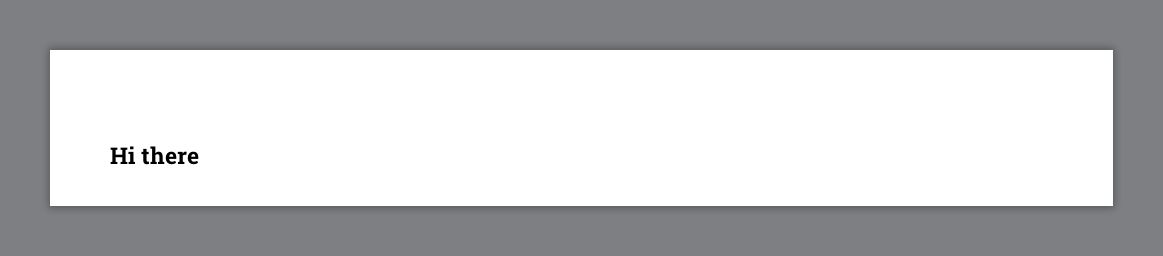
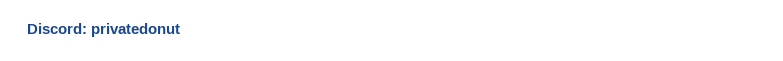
- Hi there
+ Discord: privatedonut

